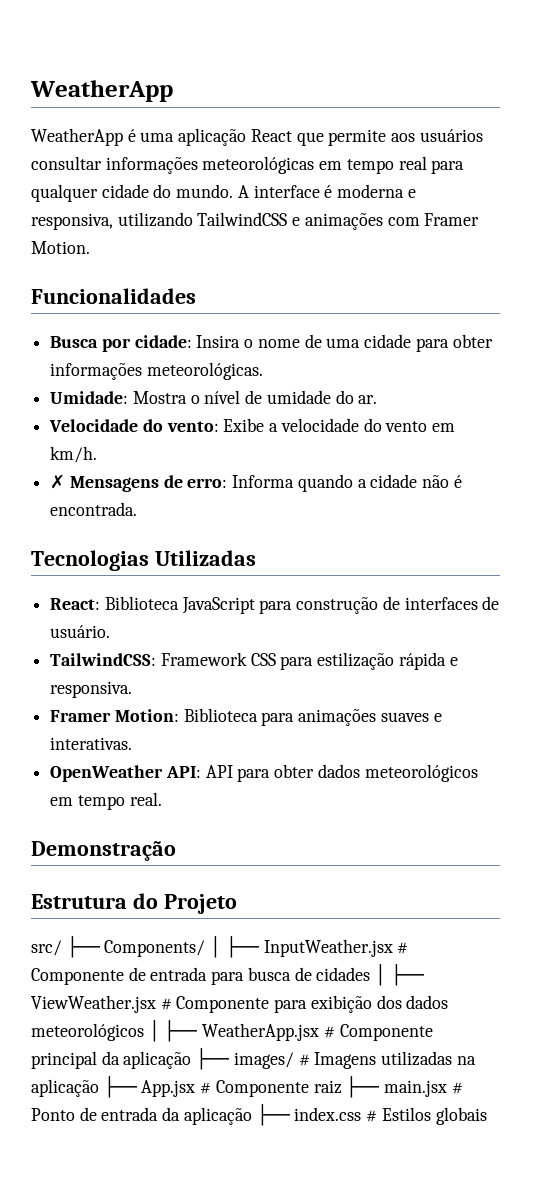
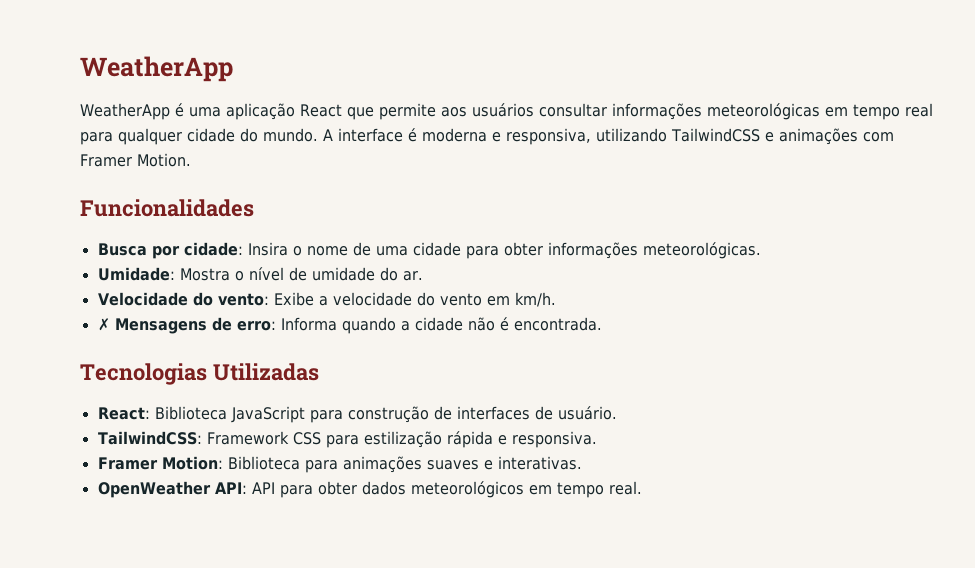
- Demonstração
- Estrutura do Projeto
- src/ ├── Components/ │ ├── InputWeather.jsx # Componente de entrada para busca de cidades │ ├── ViewWeather.jsx # Componente para exibição dos dados meteorológicos │ ├── WeatherApp.jsx # Componente principal da aplicação ├── images/ # Imagens utilizadas na aplicação ├── App.jsx # Componente raiz ├── main.jsx # Ponto de entrada da aplicação ├── index.css # Estilos globais

